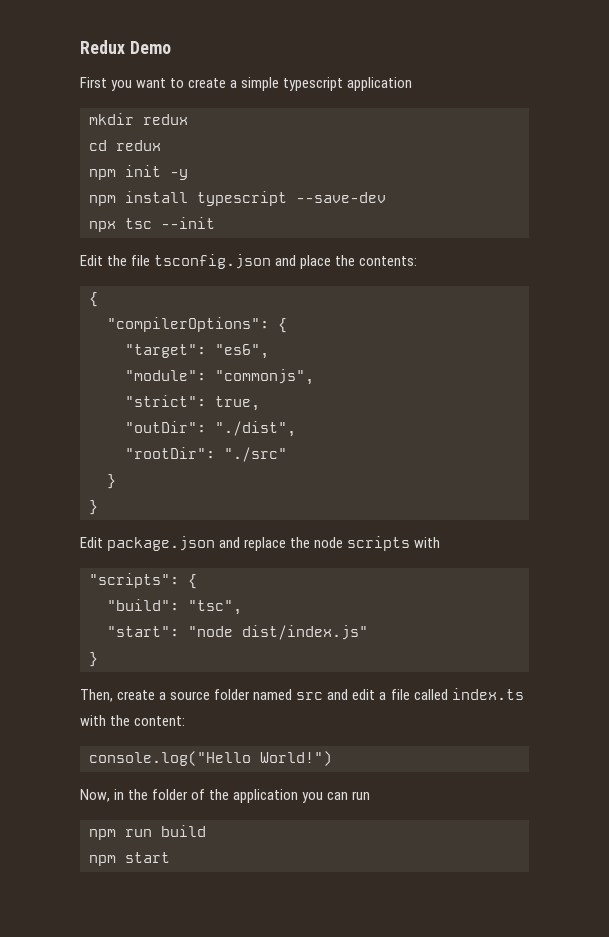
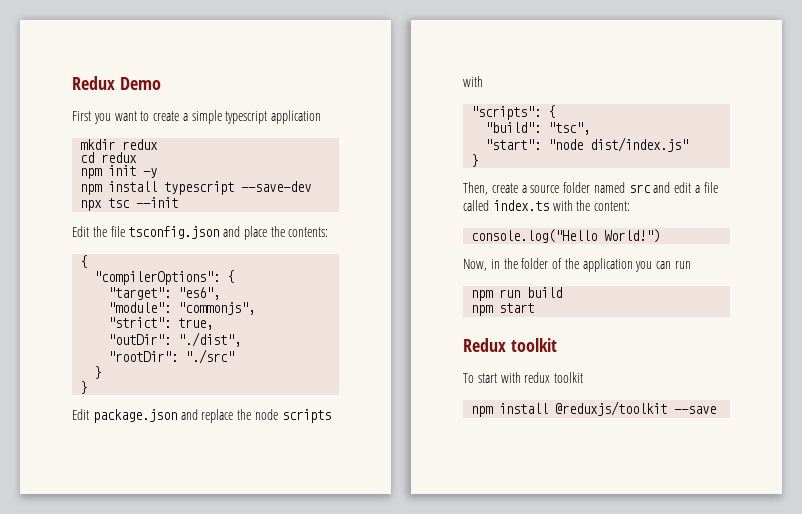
+ Redux toolkit
+ To start with redux toolkit
+ npm install @reduxjs/toolkit --save

